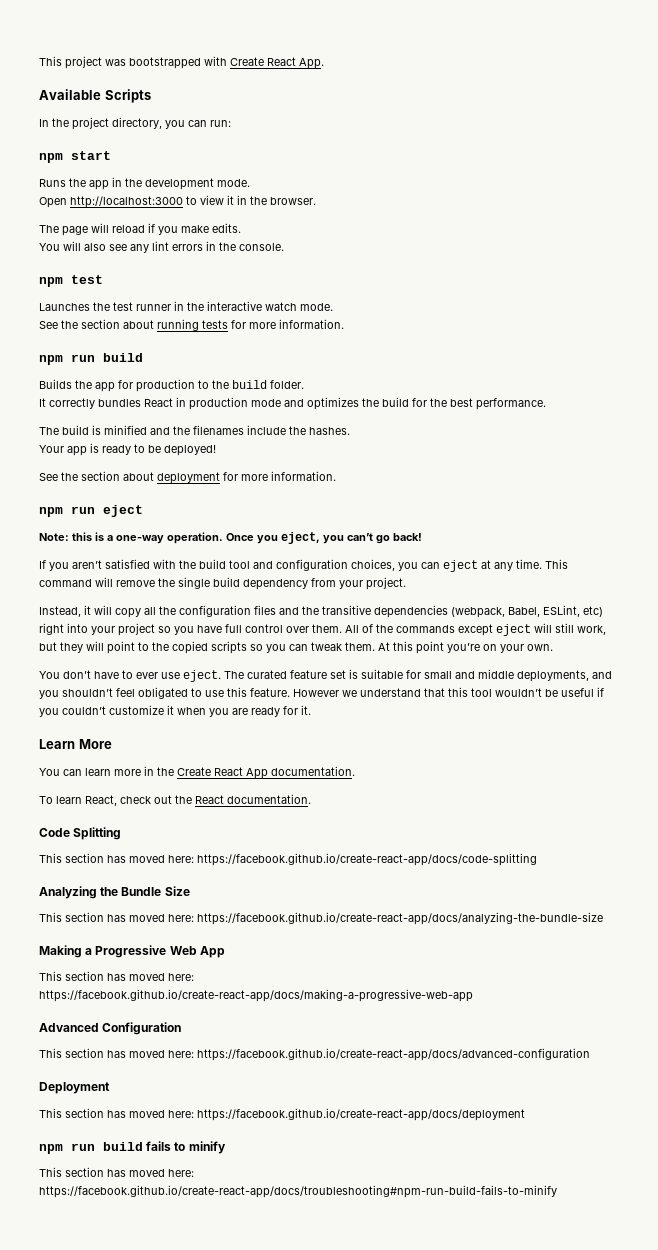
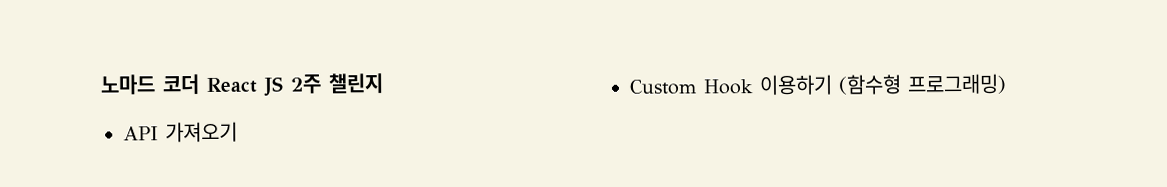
- This project was bootstrapped with Create React App.
- Available Scripts
- In the project directory, you can run:
- npm start
- Runs the app in the development mode.
- Open http://localhost:3000 to view it in the browser.
- The page will reload if you make edits.
- You will also see any lint errors in the console.
- npm test
- Launches the test runner in the interactive watch mode.
- See the section about running tests for more information.
- npm run build
- Builds the app for production to the build folder.
- It correctly bundles React in production mode and optimizes the build for the best performance.
- The build is minified and the filenames include the hashes.
- Your app is ready to be deployed!
- See the section about deployment for more information.
- npm run eject
- Note: this is a one-way operation. Once you eject, you can’t go back!
- If you aren’t satisfied with the build tool and configuration choices, you can eject at any time. This command will remove the single build dependency from your project.
- Instead, it will copy all the configuration files and the transitive dependencies (webpack, Babel, ESLint, etc) right into your project so you have full control over them. All of the commands except eject will still work, but they will point to the copied scripts so you can tweak them. At this point you’re on your own.
- You don’t have to ever use eject. The curated feature set is suitable for small and middle deployments, and you shouldn’t feel obligated to use this feature. However we understand that this tool wouldn’t be useful if you couldn’t customize it when you are ready for it.
- Learn More
- You can learn more in the Create React App documentation.
- To learn React, check out the React documentation.
- Code Splitting
- This section has moved here: https://facebook.github.io/create-react-app/docs/code-splitting
- Analyzing the Bundle Size
- This section has moved here: https://facebook.github.io/create-react-app/docs/analyzing-the-bundle-size
- Making a Progressive Web App
- This section has moved here: https://facebook.github.io/create-react-app/docs/making-a-progressive-web-app
- Advanced Configuration
- This section has moved here: https://facebook.github.io/create-react-app/docs/advanced-configuration
- Deployment
- This section has moved here: https://facebook.github.io/create-react-app/docs/deployment
- npm run build fails to minify
- This section has moved here: https://facebook.github.io/create-react-app/docs/troubleshooting#npm-run-build-fails-to-minify
+ 노마드 코더 React JS 2주 챌린지
+ API 가져오기
+ Custom Hook 이용하기 (함수형 프로그래밍)

